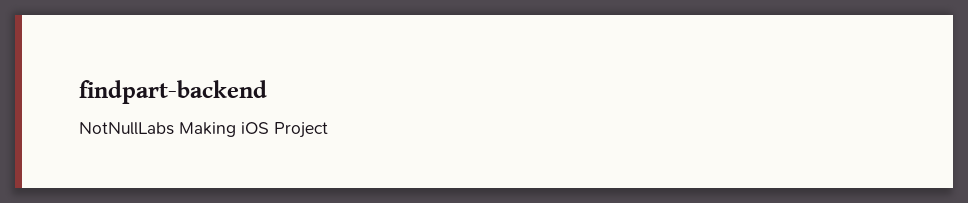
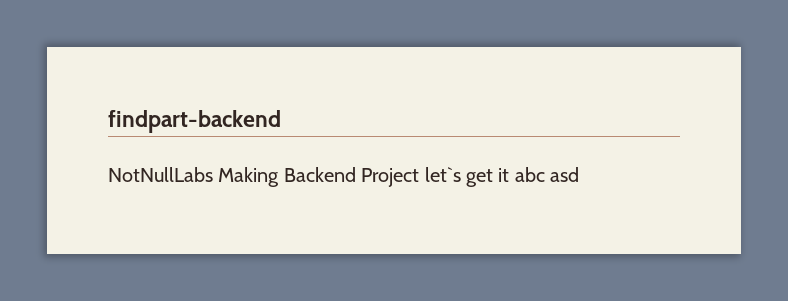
- NotNullLabs Making iOS Project
+ NotNullLabs Making Backend Project let`s get it abc asd

